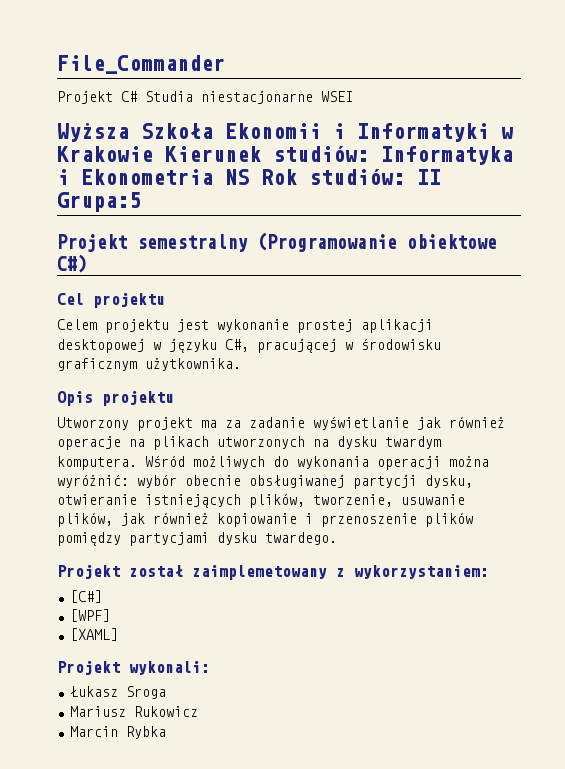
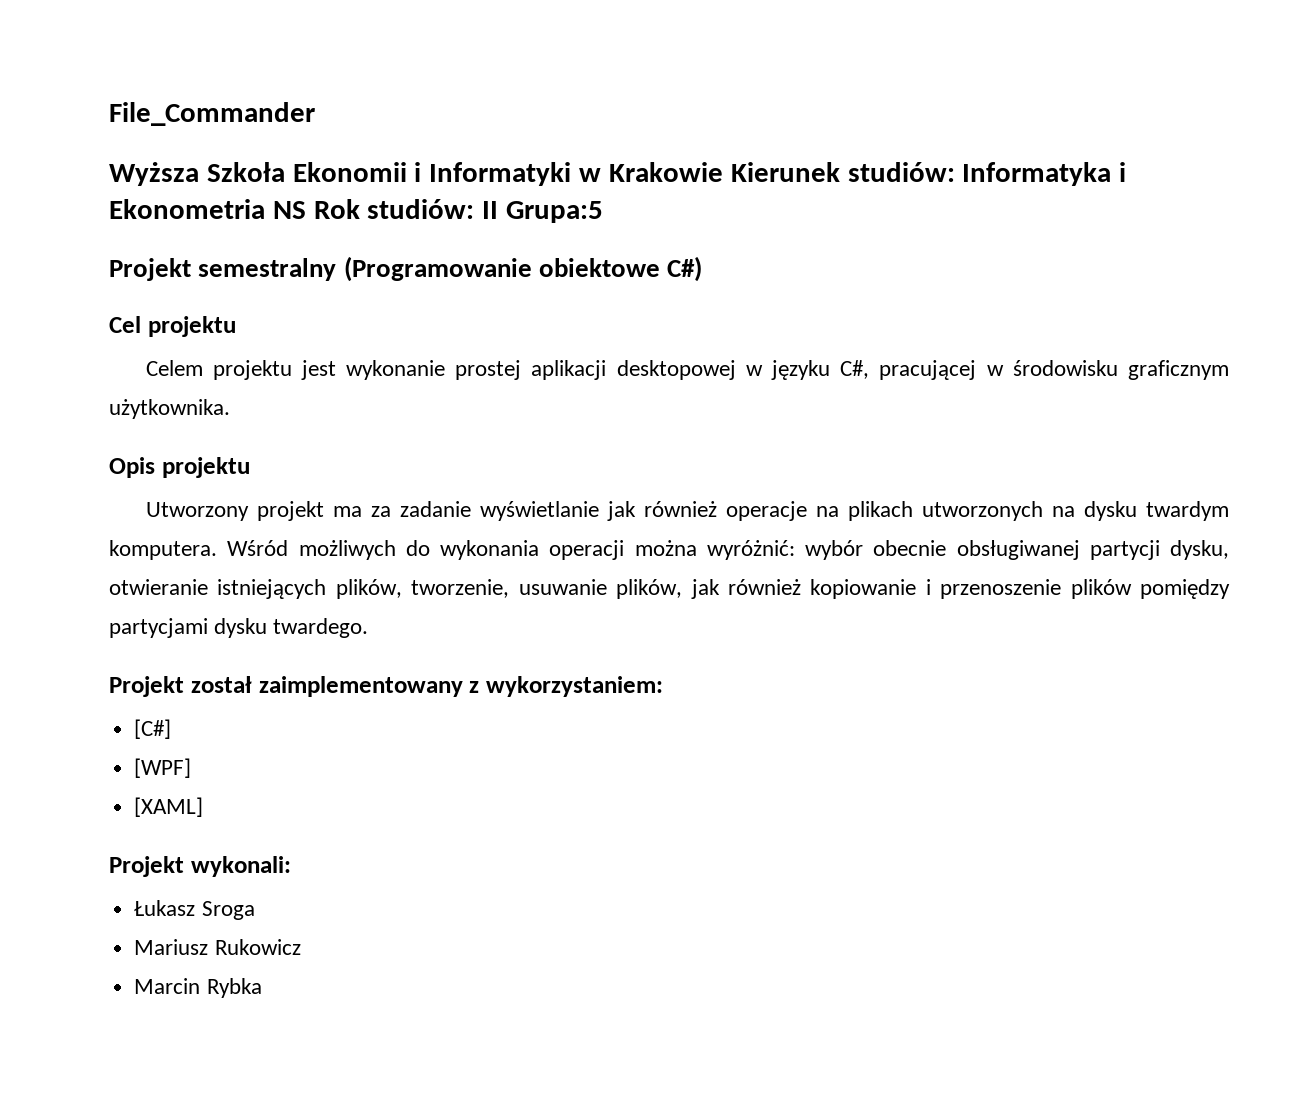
- Projekt C# Studia niestacjonarne WSEI
- Projekt został zaimplemetowany z wykorzystaniem:
+ Projekt został zaimplementowany z wykorzystaniem:

